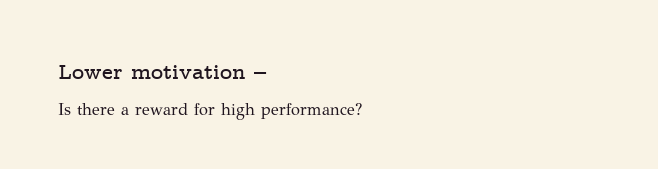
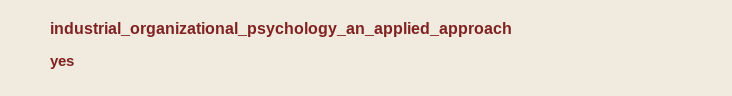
- Lower motivation –
- Is there a reward for high performance?
+ industrial_organizational_psychology_an_applied_approach
+ yes

